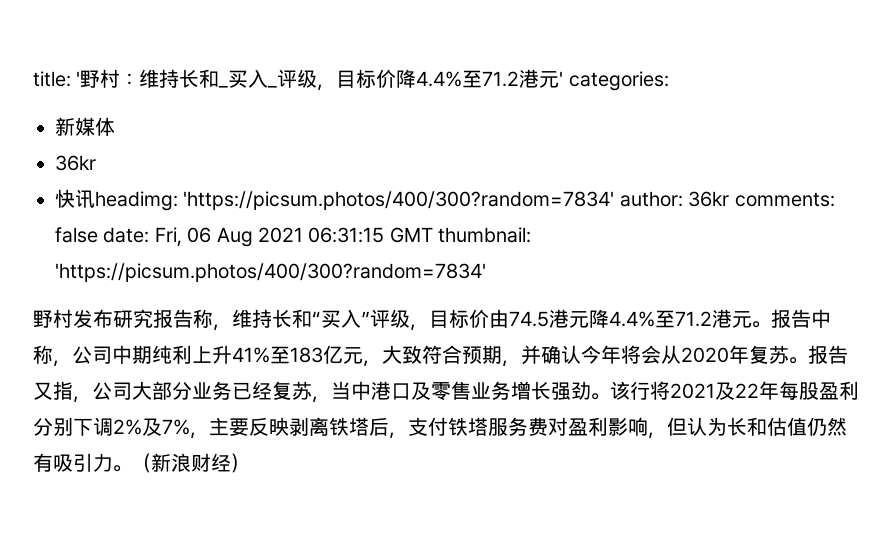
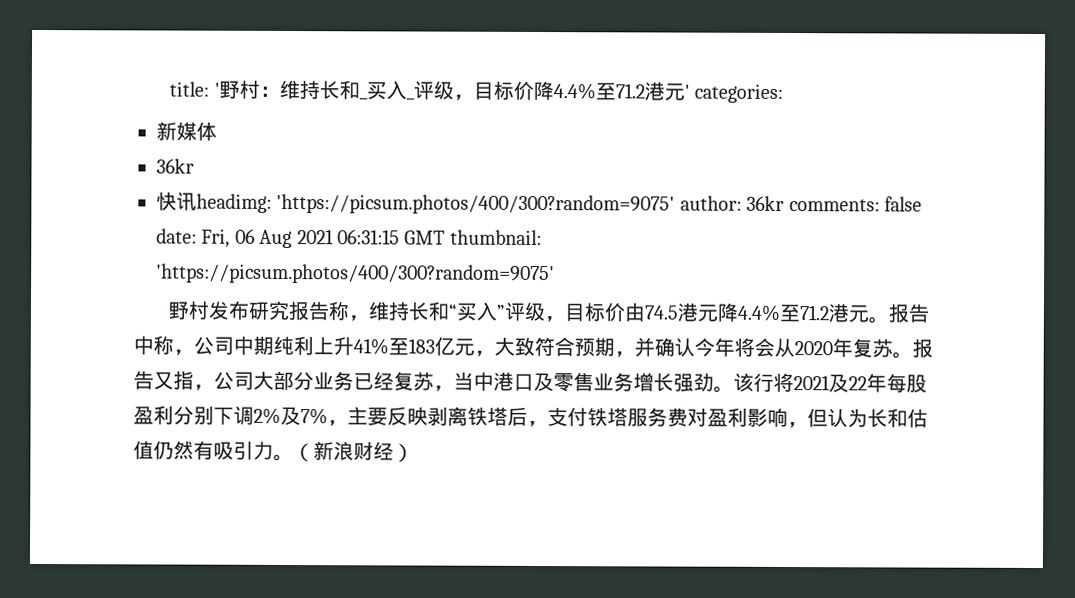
- 快讯headimg: 'https://picsum.photos/400/300?random=7834' author: 36kr comments: false date: Fri, 06 Aug 2021 06:31:15 GMT thumbnail: 'https://picsum.photos/400/300?random=7834'
+ 快讯headimg: 'https://picsum.photos/400/300?random=9075' author: 36kr comments: false date: Fri, 06 Aug 2021 06:31:15 GMT thumbnail: 'https://picsum.photos/400/300?random=9075'

